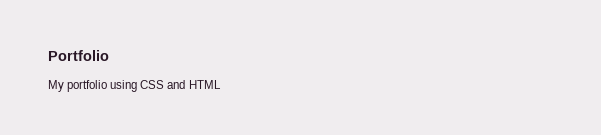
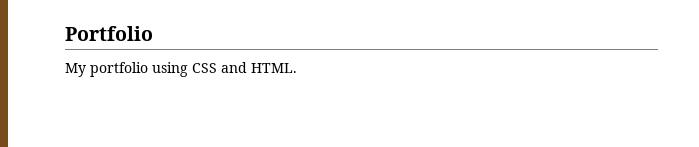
- My portfolio using CSS and HTML
+ My portfolio using CSS and HTML.

